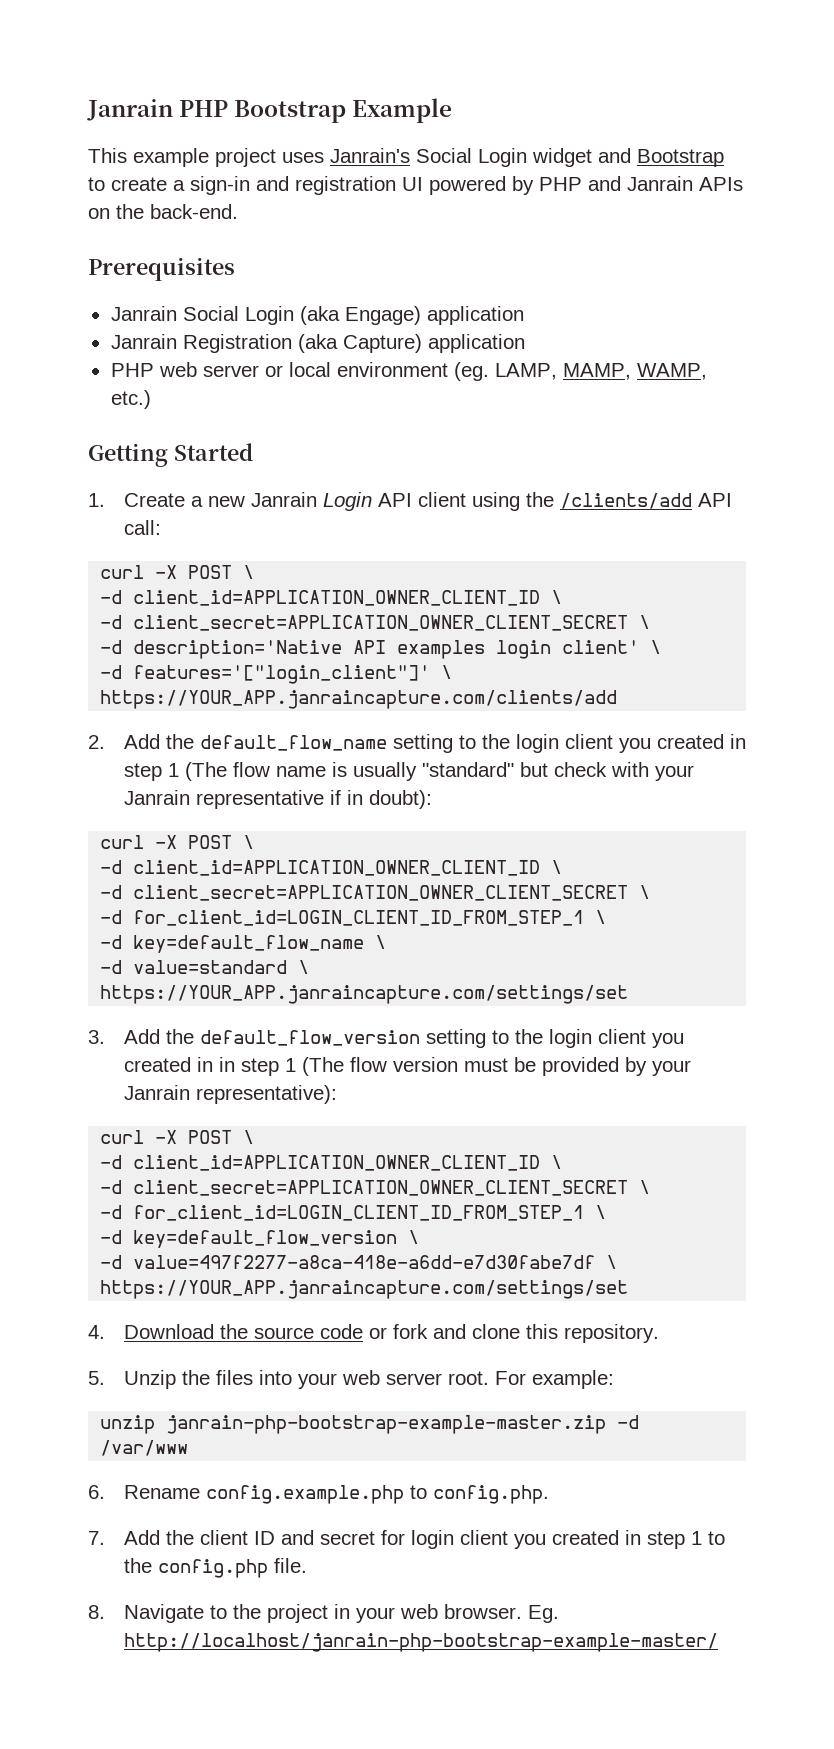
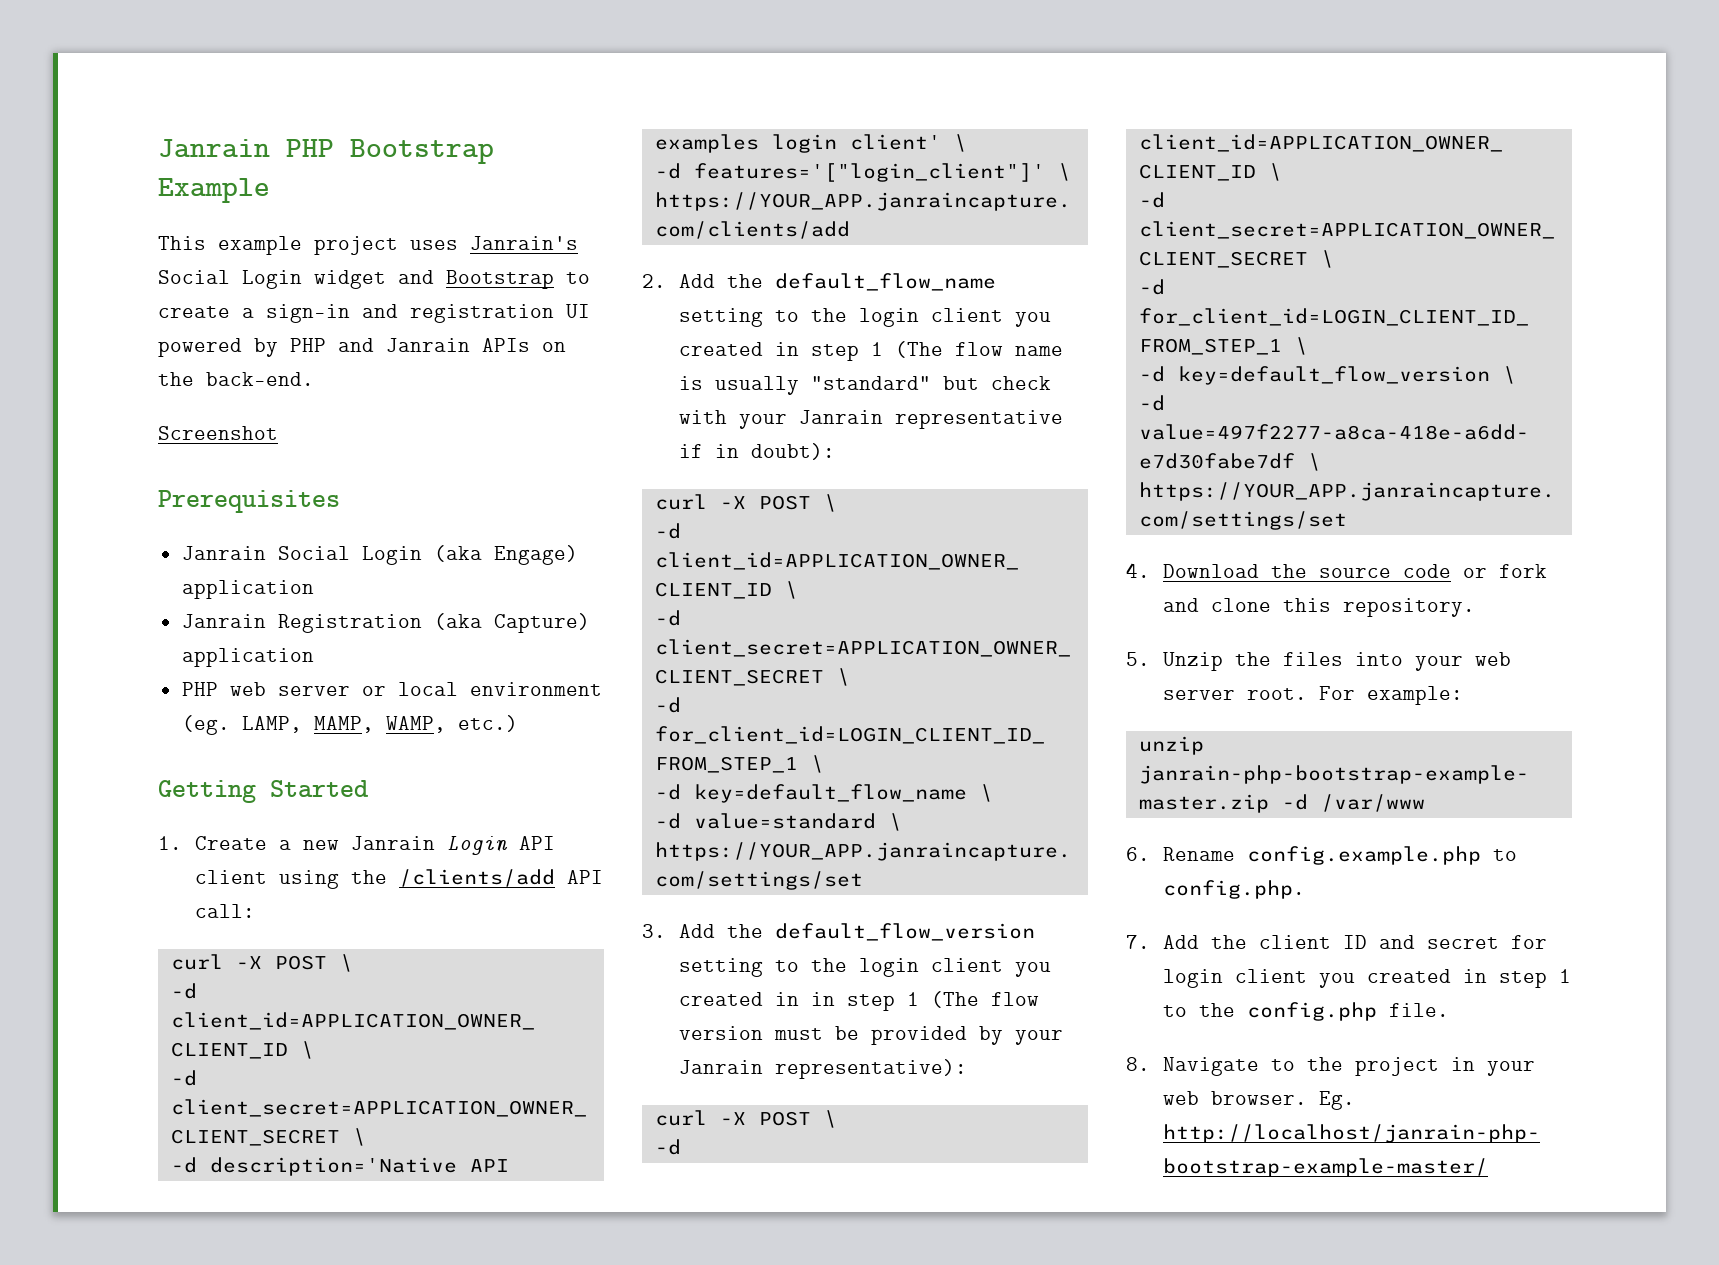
+ Screenshot

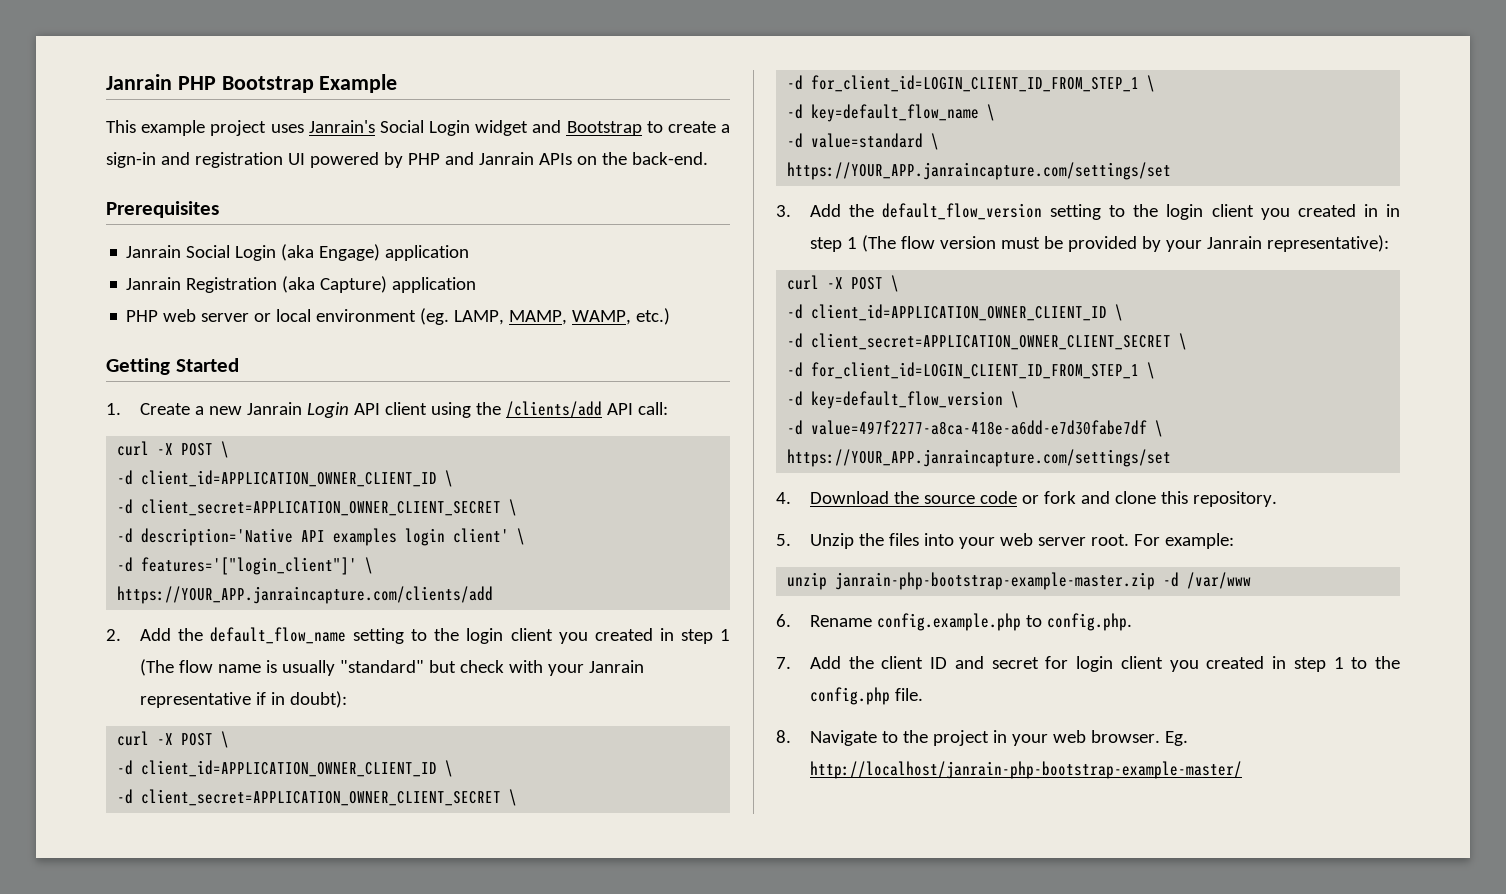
- Screenshot

